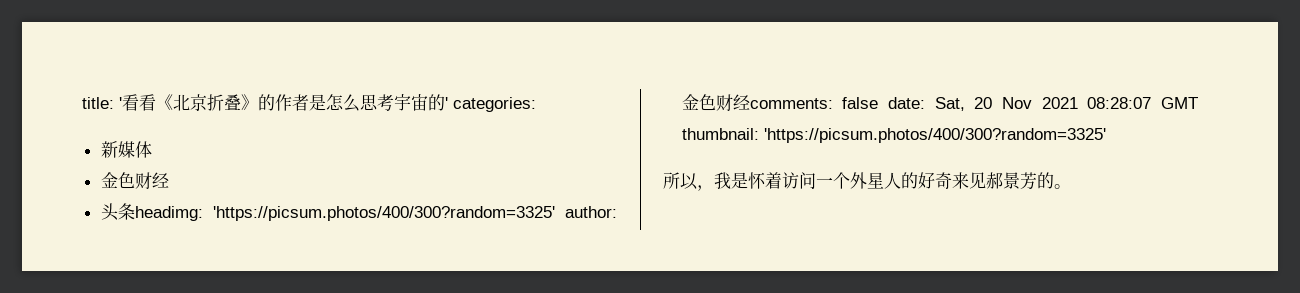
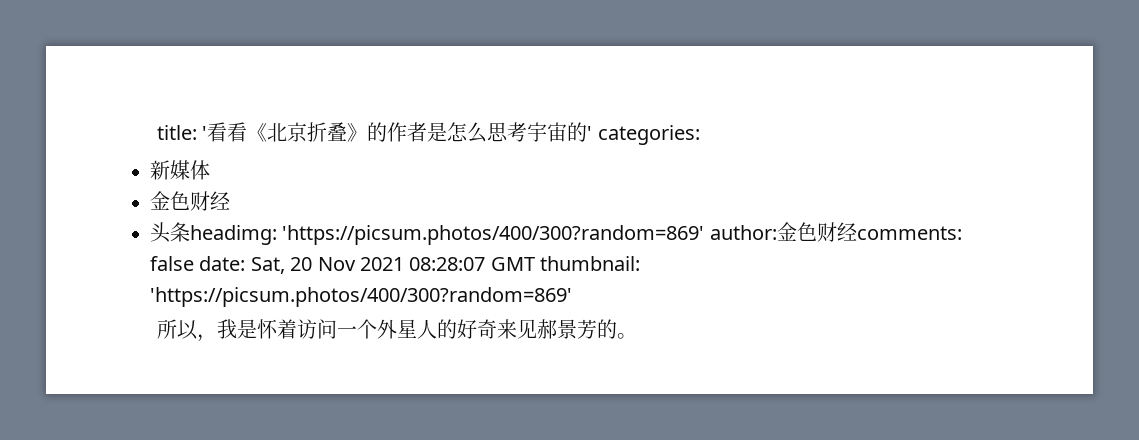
- 头条headimg: 'https://picsum.photos/400/300?random=3325' author:金色财经comments: false date: Sat, 20 Nov 2021 08:28:07 GMT thumbnail: 'https://picsum.photos/400/300?random=3325'
+ 头条headimg: 'https://picsum.photos/400/300?random=869' author:金色财经comments: false date: Sat, 20 Nov 2021 08:28:07 GMT thumbnail: 'https://picsum.photos/400/300?random=869'

